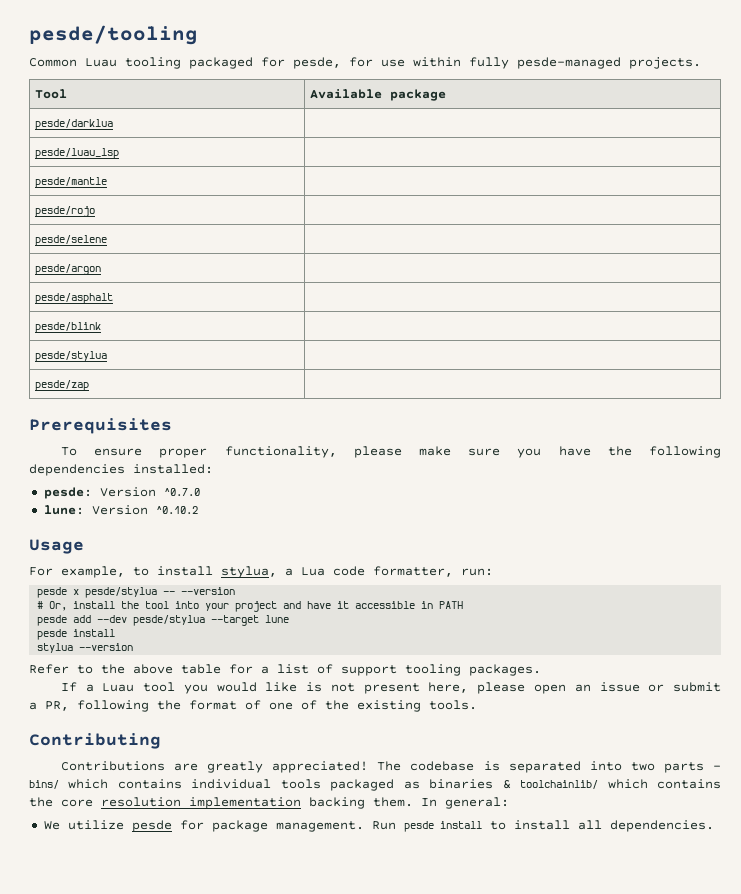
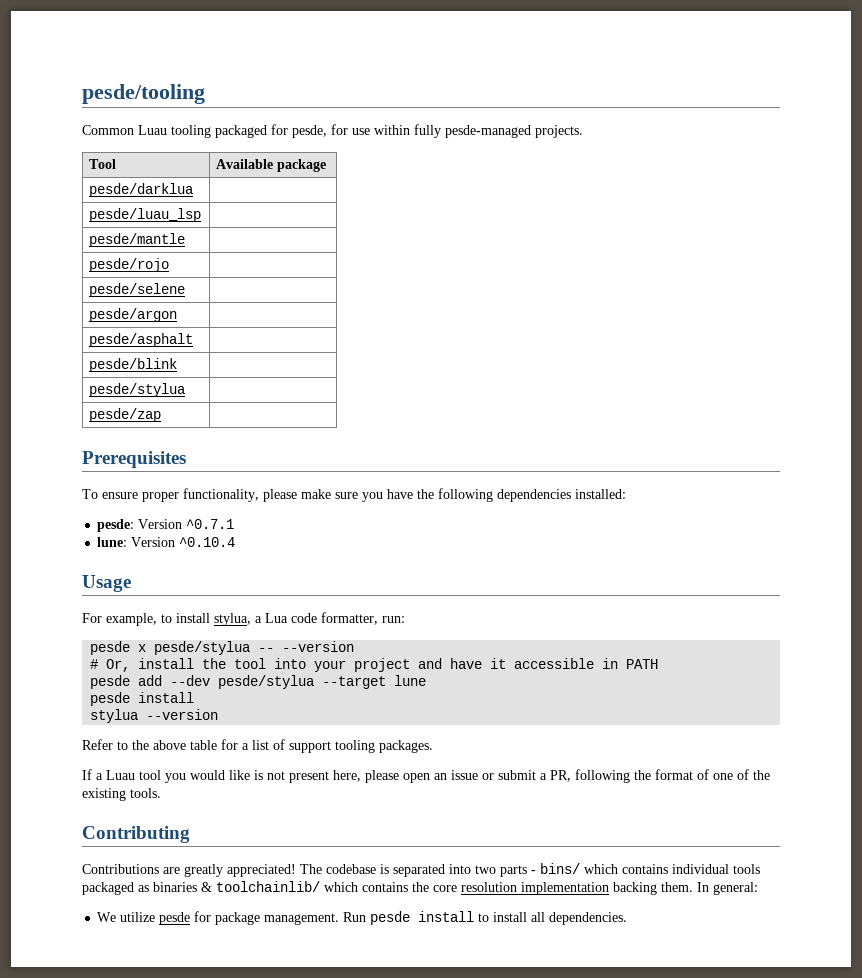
- pesde: Version ^0.7.0
+ pesde: Version ^0.7.1
- lune: Version ^0.10.2
+ lune: Version ^0.10.4

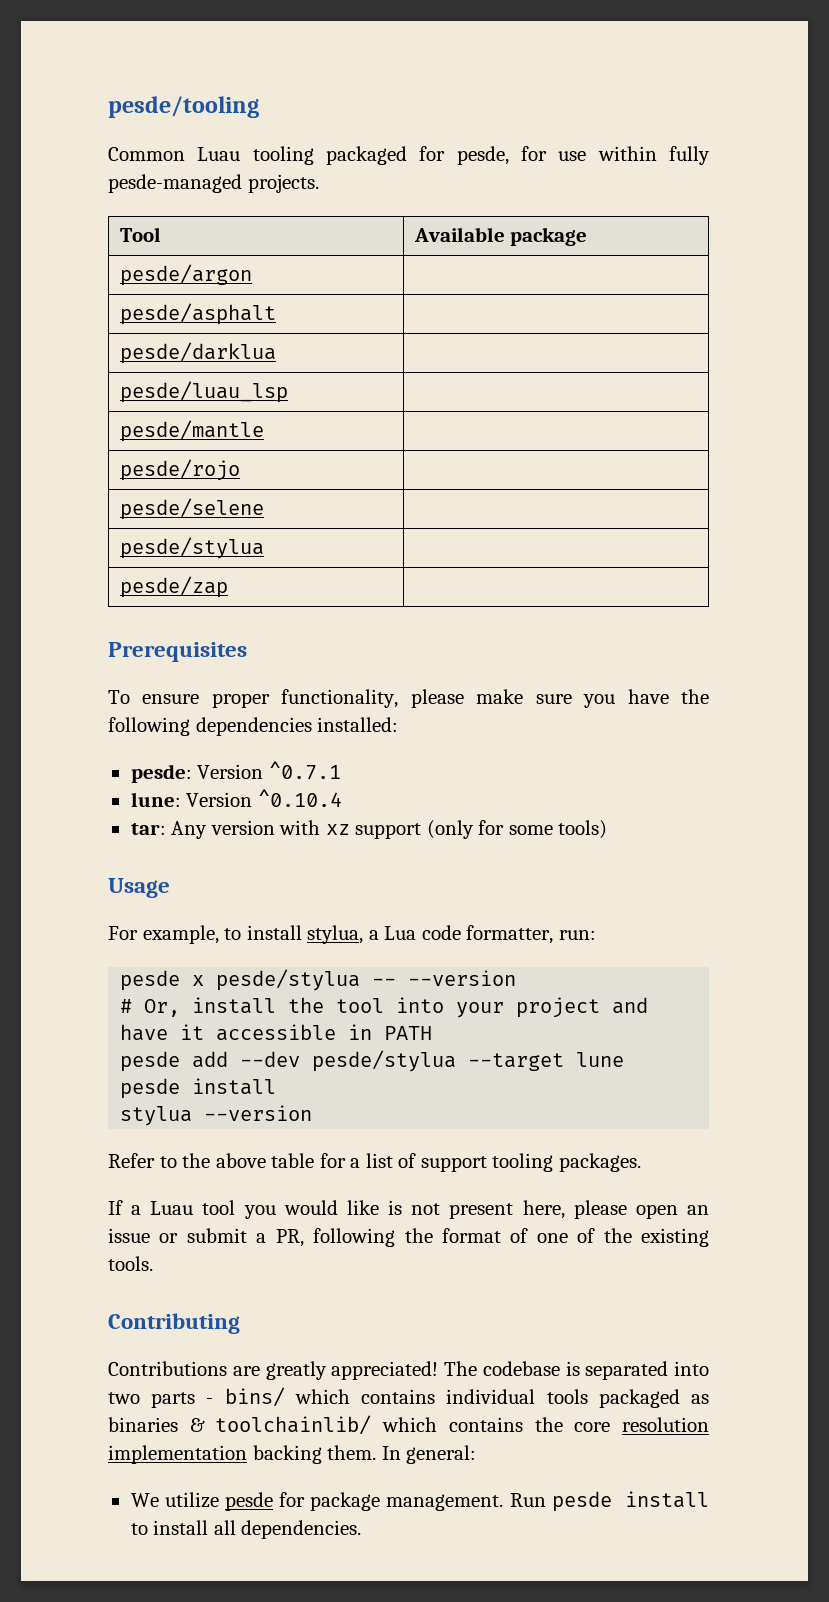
+ pesde/argon |
+ pesde/asphalt |
- pesde/argon |
- pesde/asphalt |
- pesde/blink |
+ tar: Any version with xz support (only for some tools)

